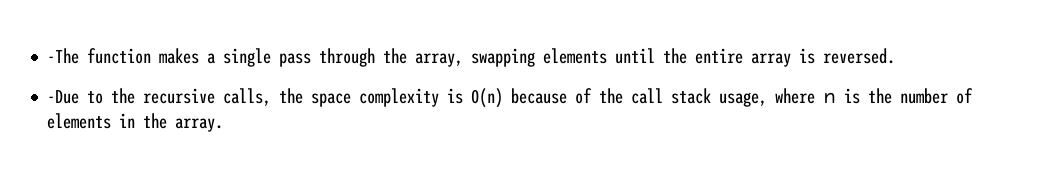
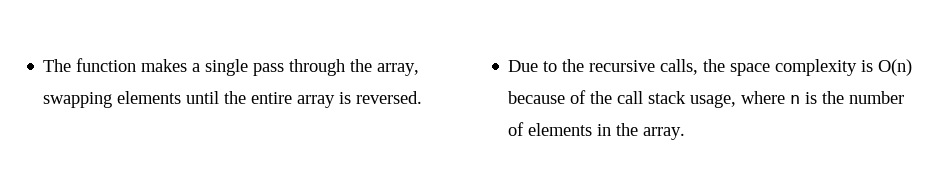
- -The function makes a single pass through the array, swapping elements until the entire array is reversed.
+ The function makes a single pass through the array, swapping elements until the entire array is reversed.
- -Due to the recursive calls, the space complexity is O(n) because of the call stack usage, where n is the number of elements in the array.
+ Due to the recursive calls, the space complexity is O(n) because of the call stack usage, where n is the number of elements in the array.

